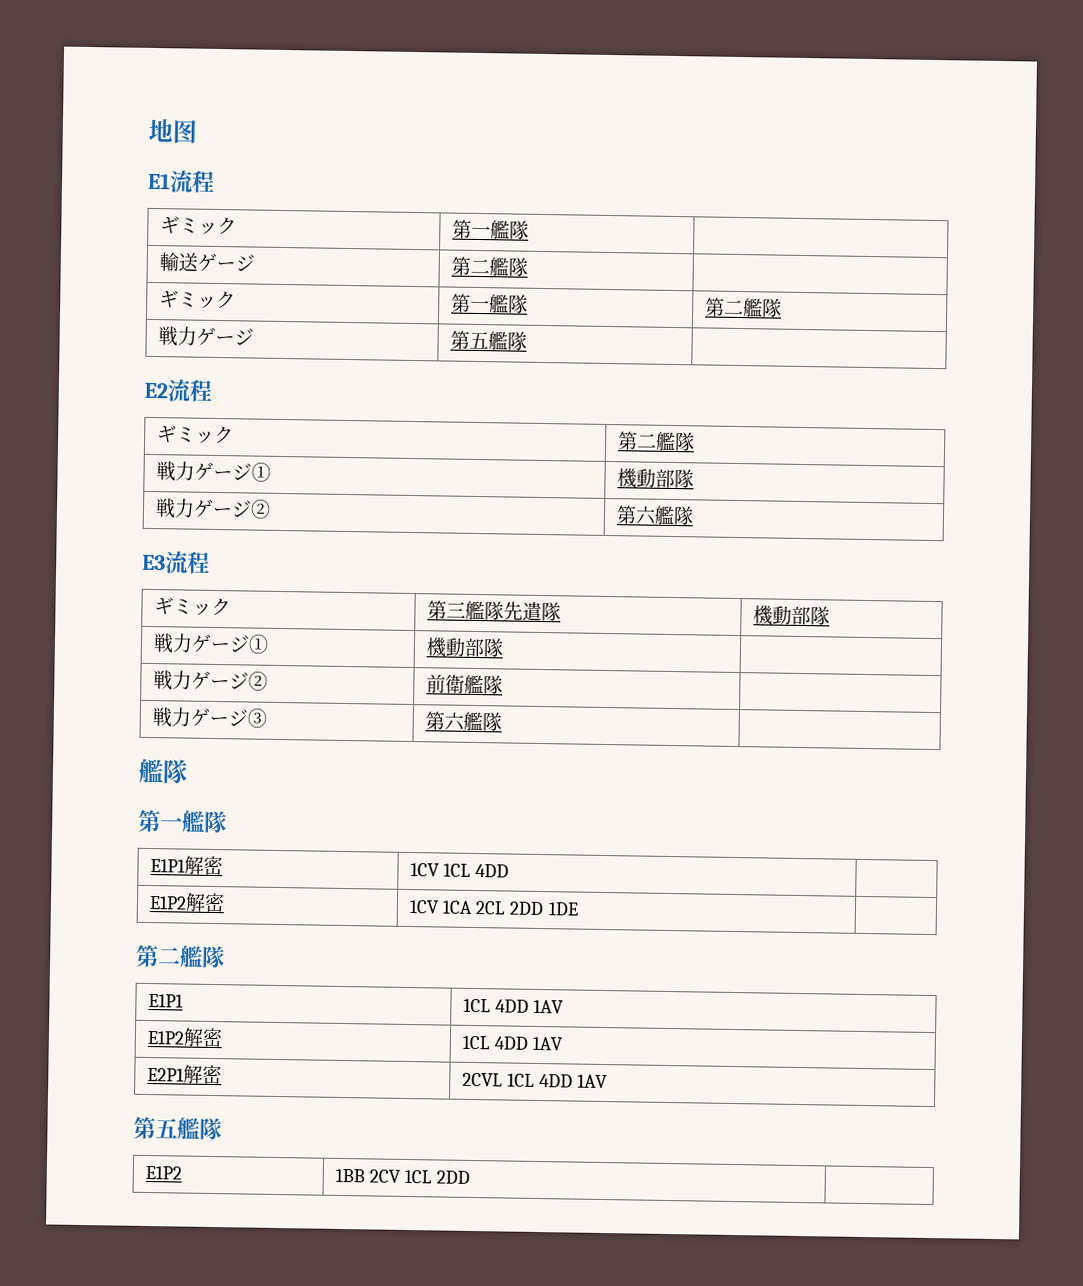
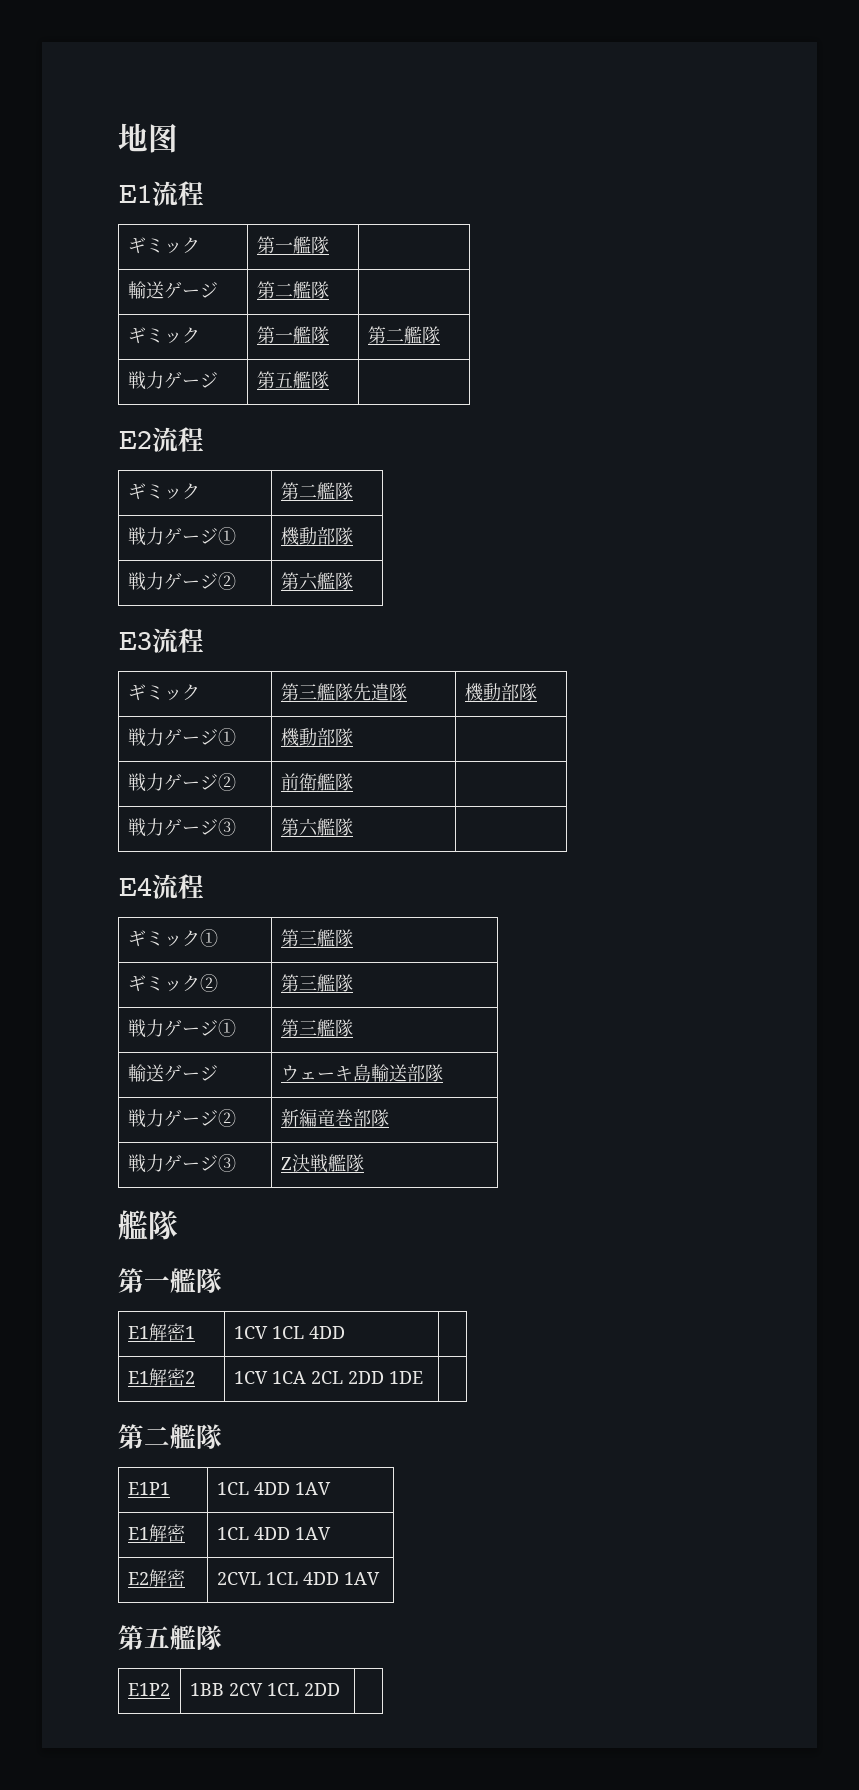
+ E4流程
+ ギミック① | 第三艦隊
+ ギミック② | 第三艦隊
+ 戦力ゲージ① | 第三艦隊
+ 輸送ゲージ | ウェーキ島輸送部隊
+ 戦力ゲージ② | 新編竜巻部隊
+ 戦力ゲージ③ | Z決戦艦隊
- E1P1解密 | 1CV 1CL 4DD |
+ E1解密1 | 1CV 1CL 4DD |
- E1P2解密 | 1CV 1CA 2CL 2DD 1DE |
+ E1解密2 | 1CV 1CA 2CL 2DD 1DE |
- E1P2解密 | 1CL 4DD 1AV
+ E1解密 | 1CL 4DD 1AV
- E2P1解密 | 2CVL 1CL 4DD 1AV
+ E2解密 | 2CVL 1CL 4DD 1AV

